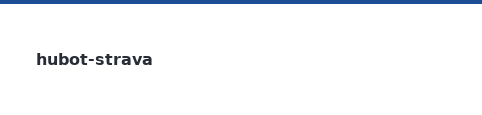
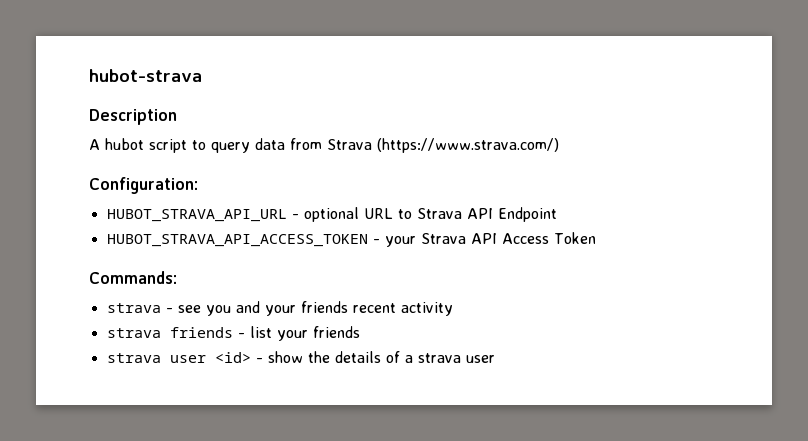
+ Description
+ A hubot script to query data from Strava (https://www.strava.com/)
+ Configuration:
+ HUBOT_STRAVA_API_URL - optional URL to Strava API Endpoint
+ HUBOT_STRAVA_API_ACCESS_TOKEN - your Strava API Access Token
+ Commands:
+ strava - see you and your friends recent activity
+ strava friends - list your friends
+ strava user <id> - show the details of a strava user

